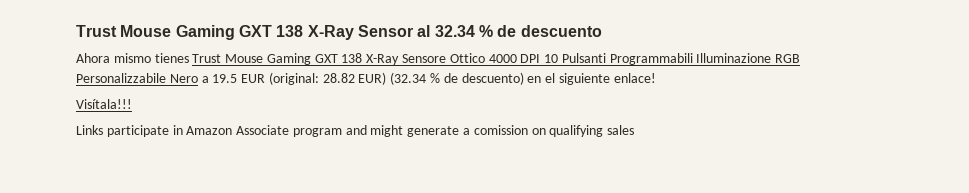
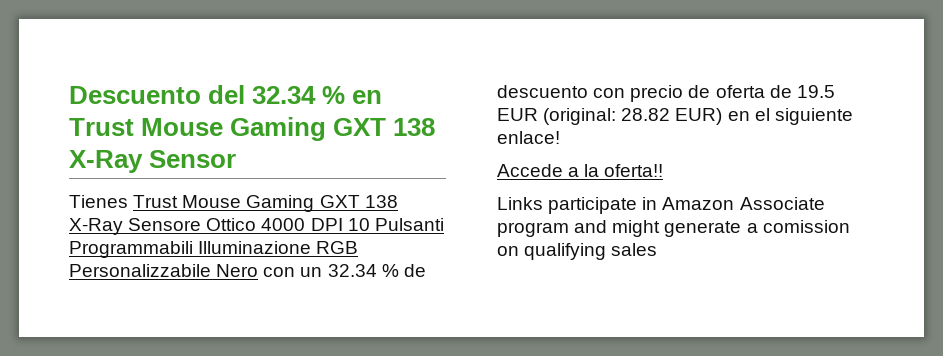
- Trust Mouse Gaming GXT 138 X-Ray Sensor al 32.34 % de descuento
- Ahora mismo tienes Trust Mouse Gaming GXT 138 X-Ray Sensore Ottico 4000 DPI 10 Pulsanti Programmabili Illuminazione RGB Personalizzabile Nero a 19.5 EUR (original: 28.82 EUR) (32.34 % de descuento) en el siguiente enlace!
+ Descuento del 32.34 % en Trust Mouse Gaming GXT 138 X-Ray Sensor
+ Tienes Trust Mouse Gaming GXT 138 X-Ray Sensore Ottico 4000 DPI 10 Pulsanti Programmabili Illuminazione RGB Personalizzabile Nero con un 32.34 % de descuento con precio de oferta de 19.5 EUR (original: 28.82 EUR) en el siguiente enlace!
- Visítala!!!
+ Accede a la oferta!!

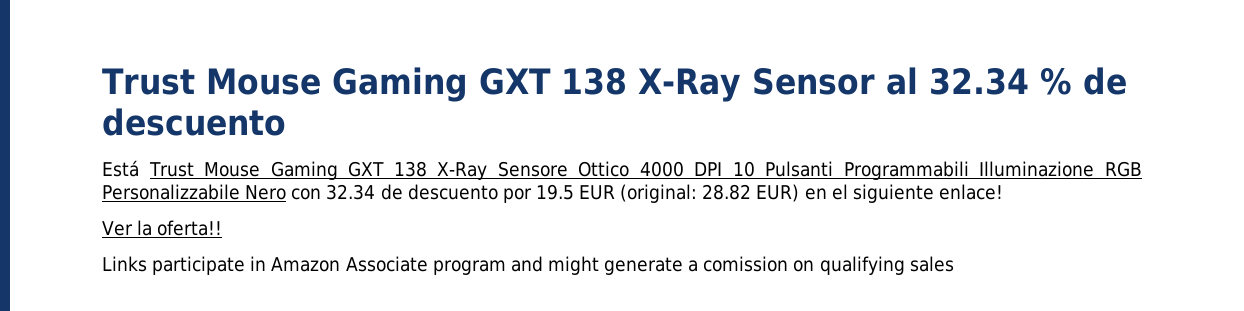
- Descuento del 32.34 % en Trust Mouse Gaming GXT 138 X-Ray Sensor
- Tienes Trust Mouse Gaming GXT 138 X-Ray Sensore Ottico 4000 DPI 10 Pulsanti Programmabili Illuminazione RGB Personalizzabile Nero con un 32.34 % de descuento con precio de oferta de 19.5 EUR (original: 28.82 EUR) en el siguiente enlace!
+ Trust Mouse Gaming GXT 138 X-Ray Sensor al 32.34 % de descuento
+ Está Trust Mouse Gaming GXT 138 X-Ray Sensore Ottico 4000 DPI 10 Pulsanti Programmabili Illuminazione RGB Personalizzabile Nero con 32.34 de descuento por 19.5 EUR (original: 28.82 EUR) en el siguiente enlace!
- Accede a la oferta!!
+ Ver la oferta!!

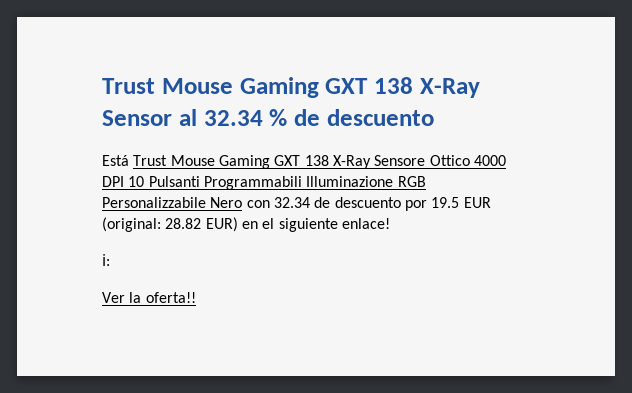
+ ℹ:
- Links participate in Amazon Associate program and might generate a comission on qualifying sales

